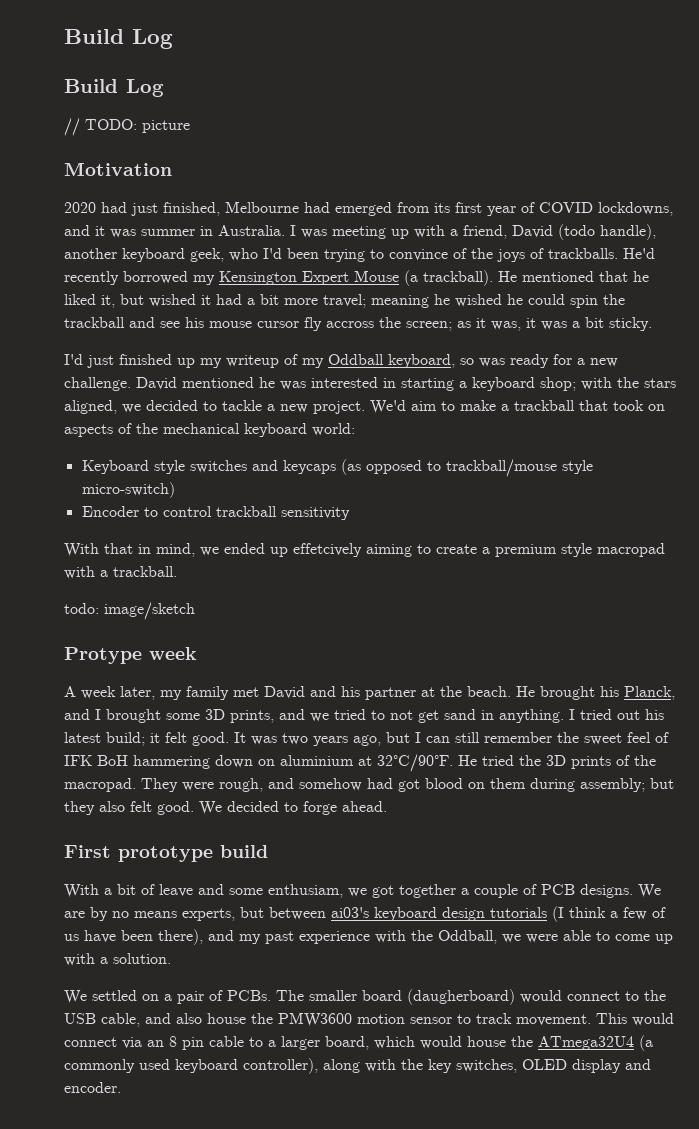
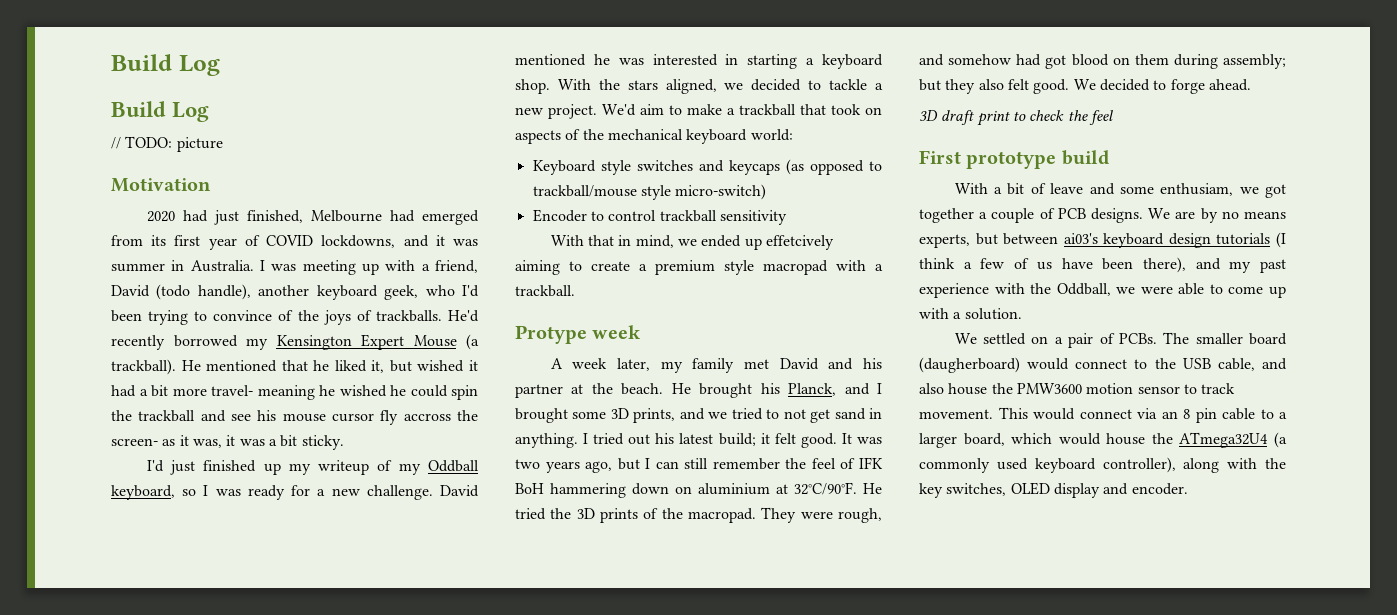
- He mentioned that he liked it, but wished it had a bit more travel; meaning he wished he could spin the trackball and see his mouse cursor fly accross the screen; as it was, it was a bit sticky.
+ He mentioned that he liked it, but wished it had a bit more travel- meaning he wished he could spin the trackball and see his mouse cursor fly accross the screen- as it was, it was a bit sticky.
- I'd just finished up my writeup of my Oddball keyboard, so was ready for a new challenge.
+ I'd just finished up my writeup of my Oddball keyboard, so I was ready for a new challenge.
- David mentioned he was interested in starting a keyboard shop; with the stars aligned, we decided to tackle a new project.
+ David mentioned he was interested in starting a keyboard shop. With the stars aligned, we decided to tackle a new project.
- todo: image/sketch
- It was two years ago, but I can still remember the sweet feel of IFK BoH hammering down on aluminium at 32°C/90°F.
+ It was two years ago, but I can still remember the feel of IFK BoH hammering down on aluminium at 32°C/90°F.
+ 3D draft print to check the feel

